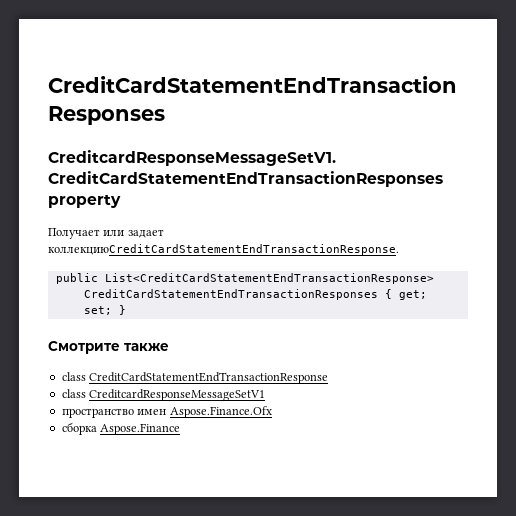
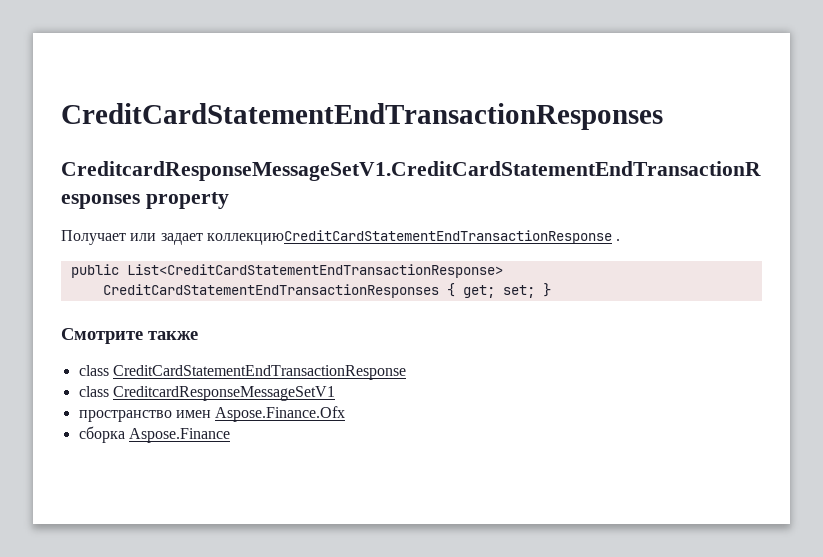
- Получает или задает коллекциюCreditCardStatementEndTransactionResponse.
+ Получает или задает коллекциюCreditCardStatementEndTransactionResponse .

